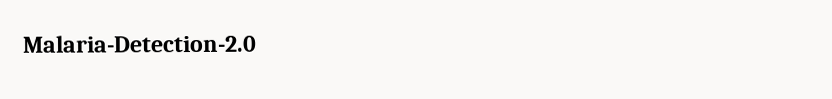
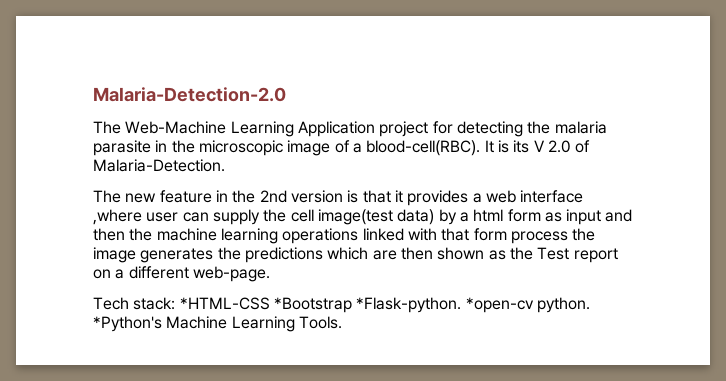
+ The Web-Machine Learning Application project for detecting the malaria parasite in the microscopic image of a blood-cell(RBC). It is its V 2.0 of Malaria-Detection.
+ The new feature in the 2nd version is that it provides a web interface ,where user can supply the cell image(test data) by a html form as input and then the machine learning operations linked with that form process the image generates the predictions which are then shown as the Test report on a different web-page.
+ Tech stack: *HTML-CSS *Bootstrap *Flask-python. *open-cv python. *Python's Machine Learning Tools.

